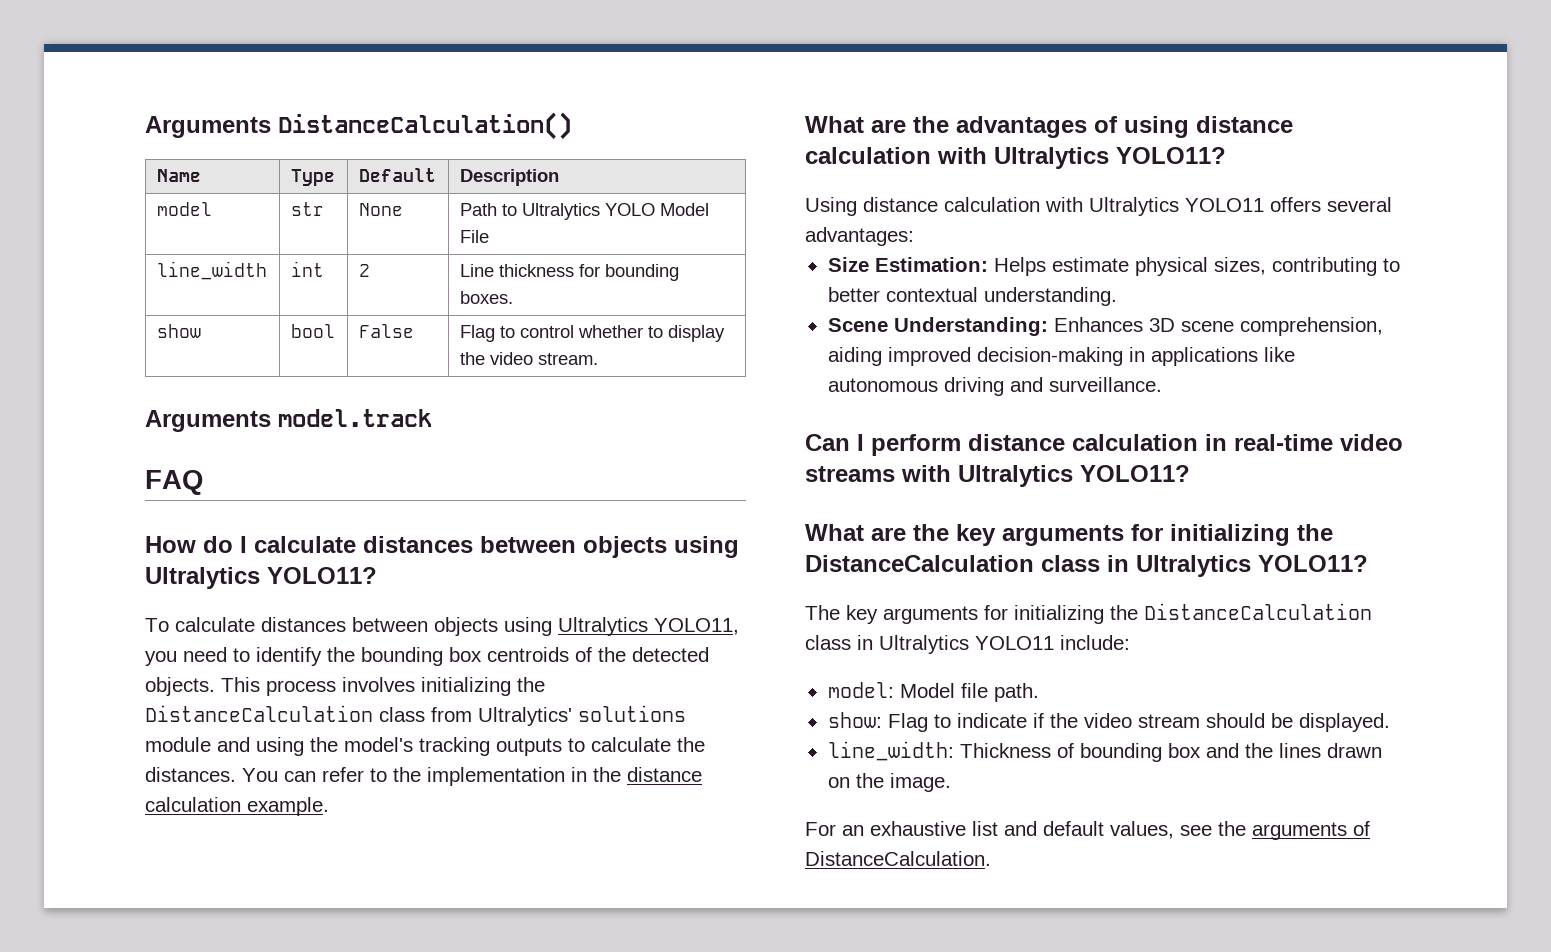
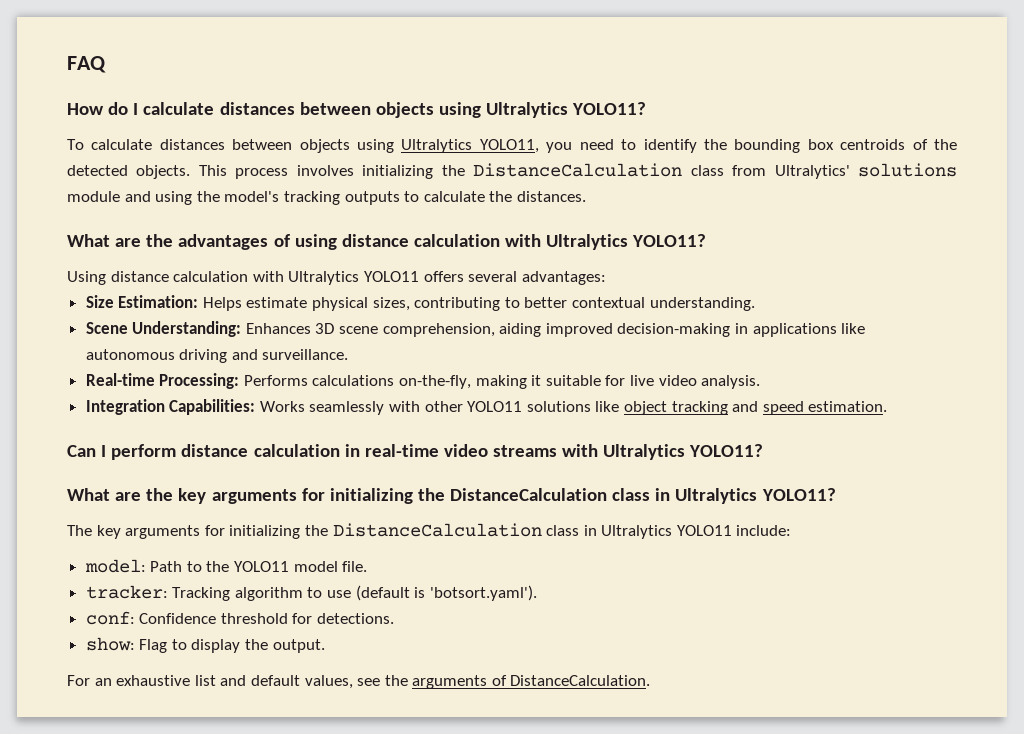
- Arguments DistanceCalculation()
- Name | Type | Default | Description
- model | str | None | Path to Ultralytics YOLO Model File
- line_width | int | 2 | Line thickness for bounding boxes.
- show | bool | False | Flag to control whether to display the video stream.
- Arguments model.track
- You can refer to the implementation in the distance calculation example.
+ Real-time Processing: Performs calculations on-the-fly, making it suitable for live video analysis.
+ Integration Capabilities: Works seamlessly with other YOLO11 solutions like object tracking and speed estimation.
- model: Model file path.
- show: Flag to indicate if the video stream should be displayed.
- line_width: Thickness of bounding box and the lines drawn on the image.
+ model: Path to the YOLO11 model file.
+ tracker: Tracking algorithm to use (default is 'botsort.yaml').
+ conf: Confidence threshold for detections.
+ show: Flag to display the output.

